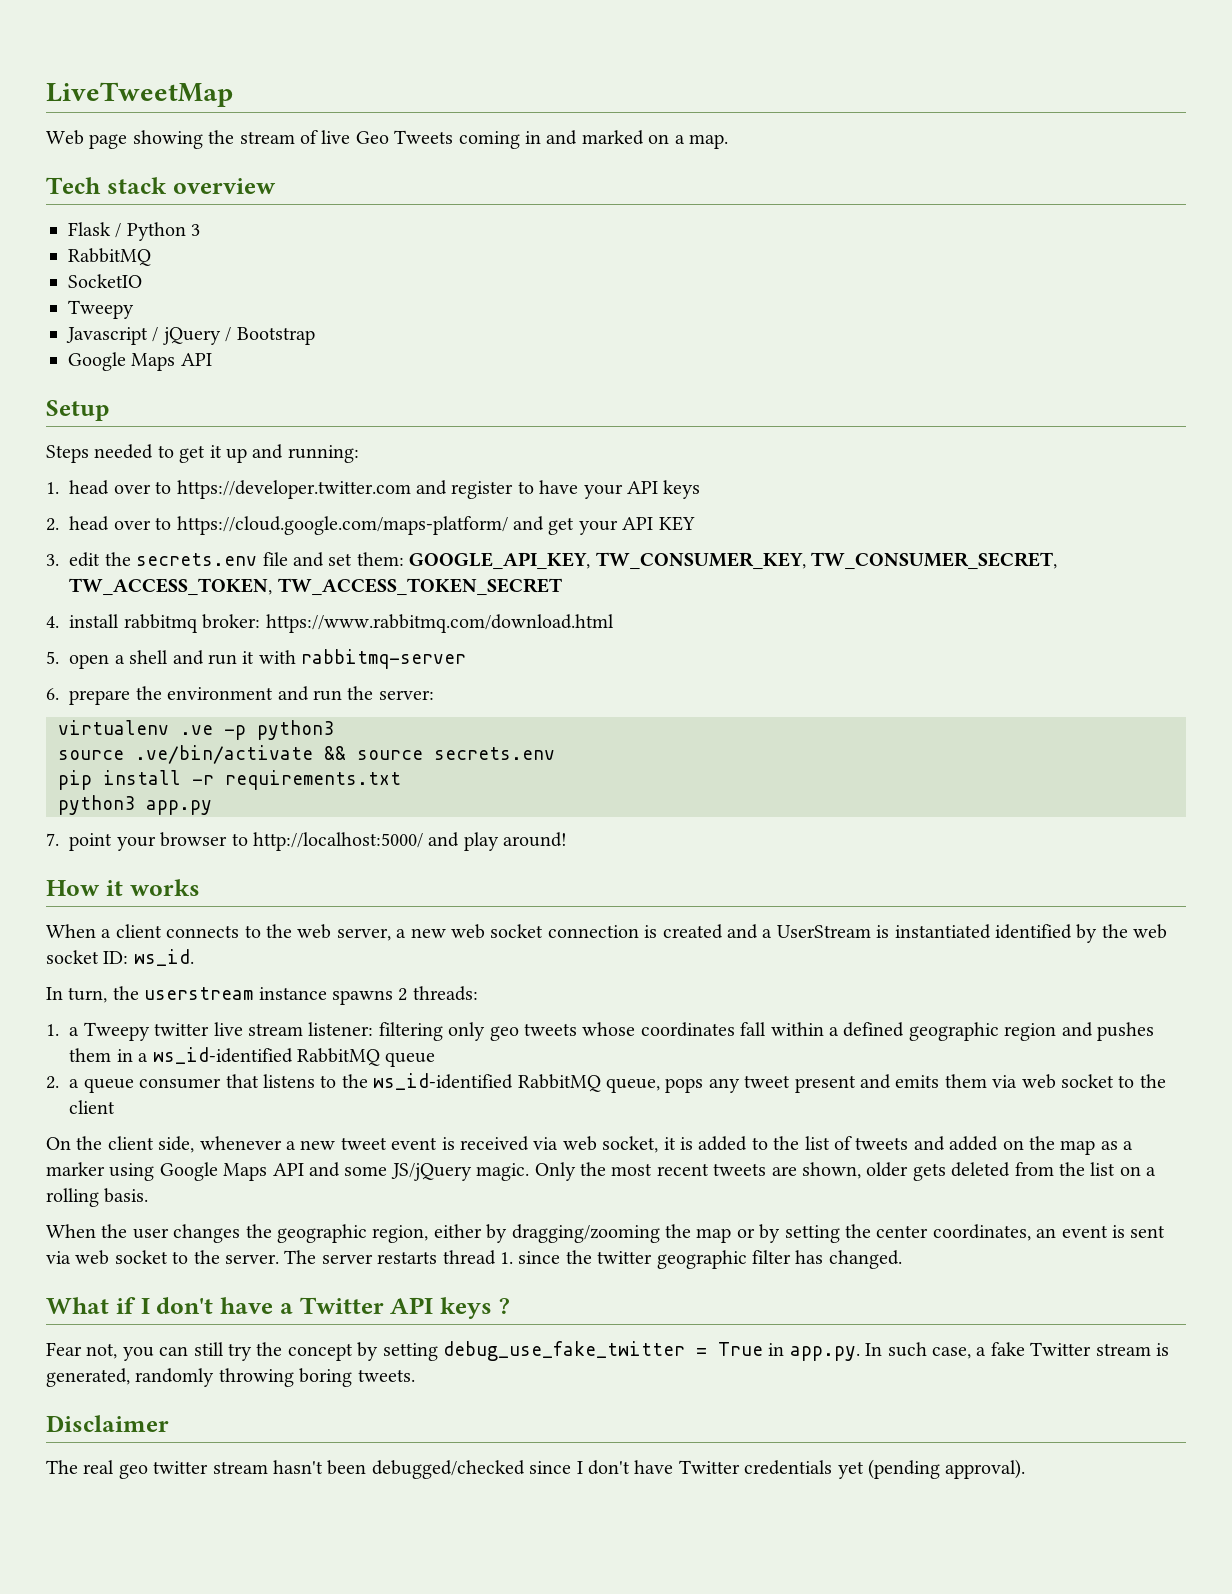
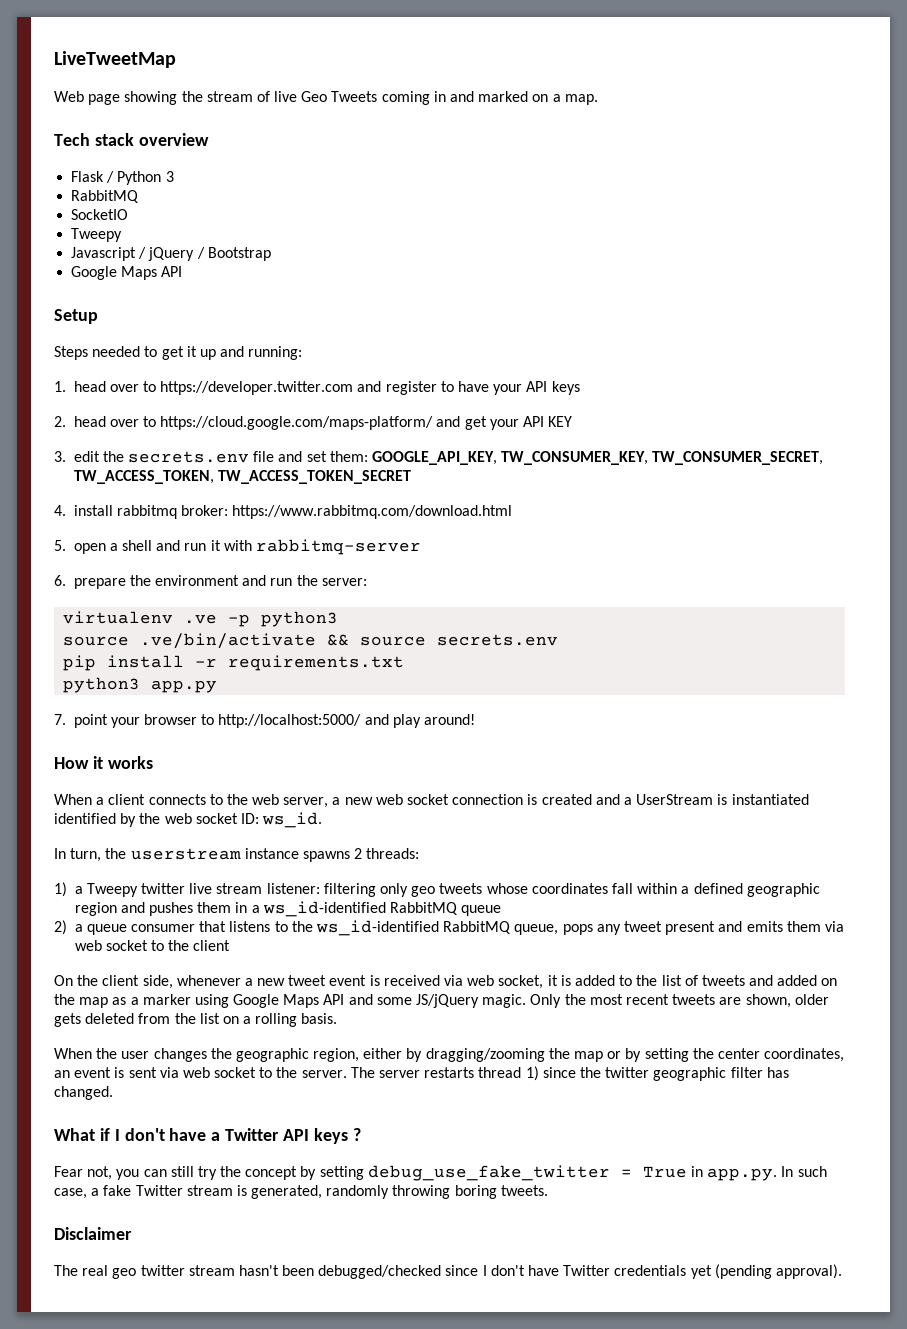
- 1. a Tweepy twitter live stream listener: filtering only geo tweets whose coordinates fall within a defined geographic region and pushes them in a ws_id-identified RabbitMQ queue
+ 1) a Tweepy twitter live stream listener: filtering only geo tweets whose coordinates fall within a defined geographic region and pushes them in a ws_id-identified RabbitMQ queue
- 2. a queue consumer that listens to the ws_id-identified RabbitMQ queue, pops any tweet present and emits them via web socket to the client
+ 2) a queue consumer that listens to the ws_id-identified RabbitMQ queue, pops any tweet present and emits them via web socket to the client
- The server restarts thread 1. since the twitter geographic filter has changed.
+ The server restarts thread 1) since the twitter geographic filter has changed.

